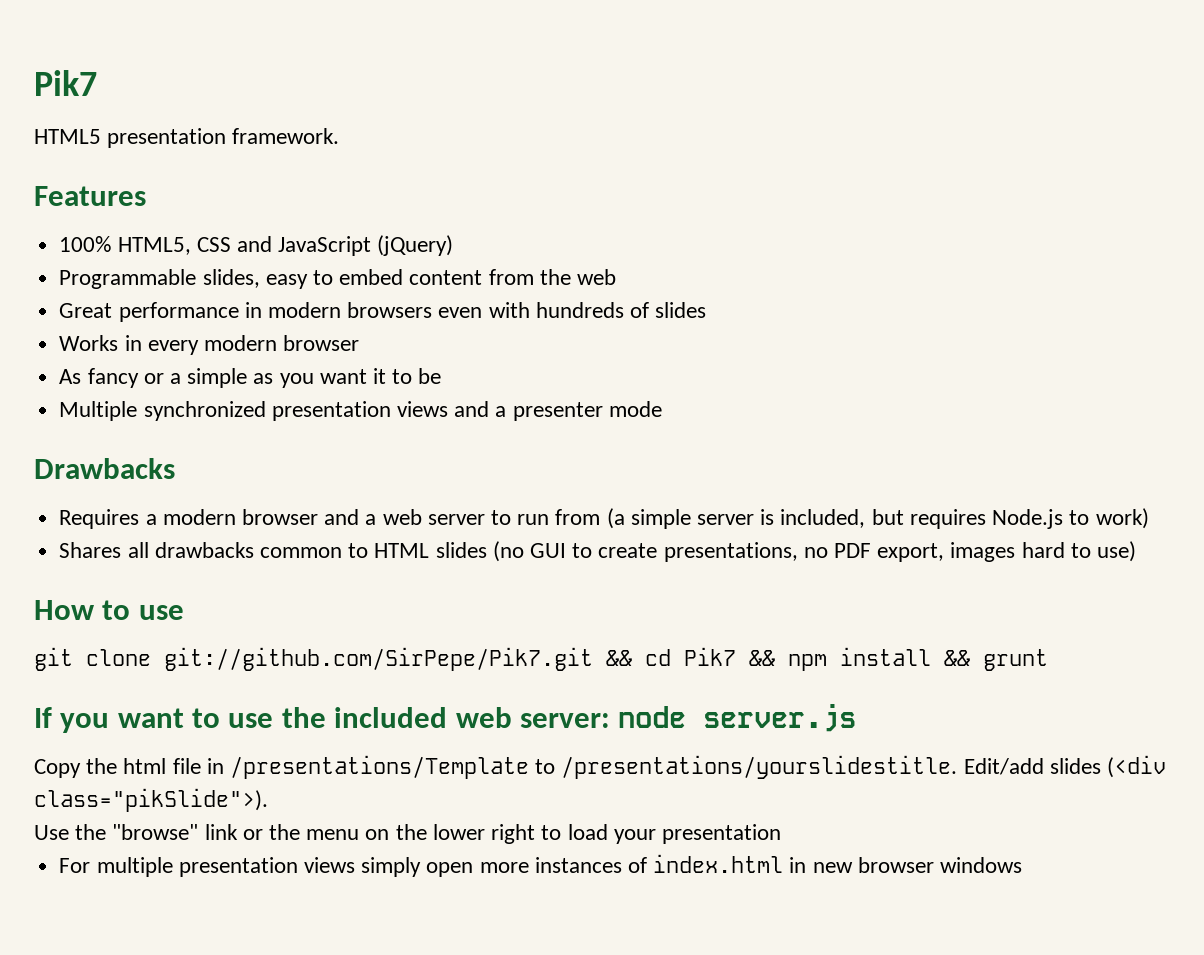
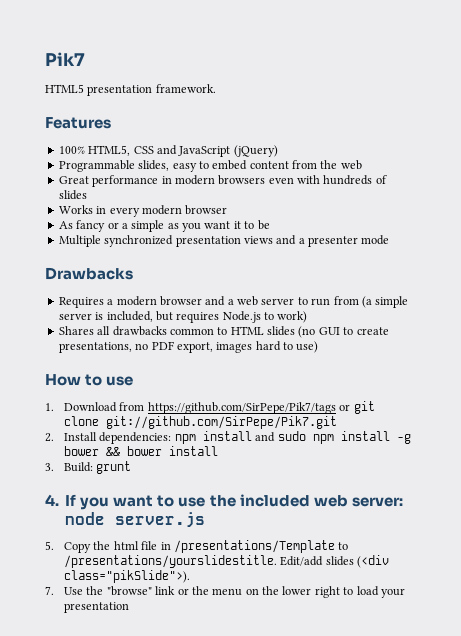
- git clone git://github.com/SirPepe/Pik7.git && cd Pik7 && npm install && grunt
+ 1. Download from https://github.com/SirPepe/Pik7/tags or git clone git://github.com/SirPepe/Pik7.git
+ 2. Install dependencies: npm install and sudo npm install -g bower && bower install
+ 3. Build: grunt
- If you want to use the included web server: node server.js
+ 4. If you want to use the included web server: node server.js
- Copy the html file in /presentations/Template to /presentations/yourslidestitle.
+ 5. Copy the html file in /presentations/Template to /presentations/yourslidestitle.
- Use the "browse" link or the menu on the lower right to load your presentation
+ 7. Use the "browse" link or the menu on the lower right to load your presentation
- For multiple presentation views simply open more instances of index.html in new browser windows

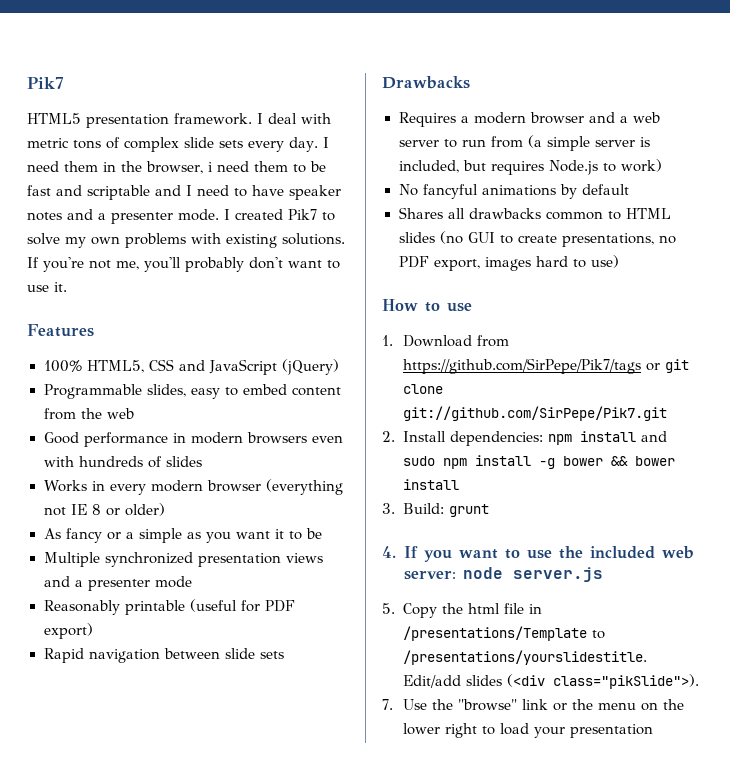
+ I deal with metric tons of complex slide sets every day. I need them in the browser, i need them to be fast and scriptable and I need to have speaker notes and a presenter mode. I created Pik7 to solve my own problems with existing solutions. If you're not me, you'll probably don't want to use it.
- Great performance in modern browsers even with hundreds of slides
+ Good performance in modern browsers even with hundreds of slides
- Works in every modern browser
+ Works in every modern browser (everything not IE 8 or older)
+ Reasonably printable (useful for PDF export)
+ Rapid navigation between slide sets
+ No fancyful animations by default

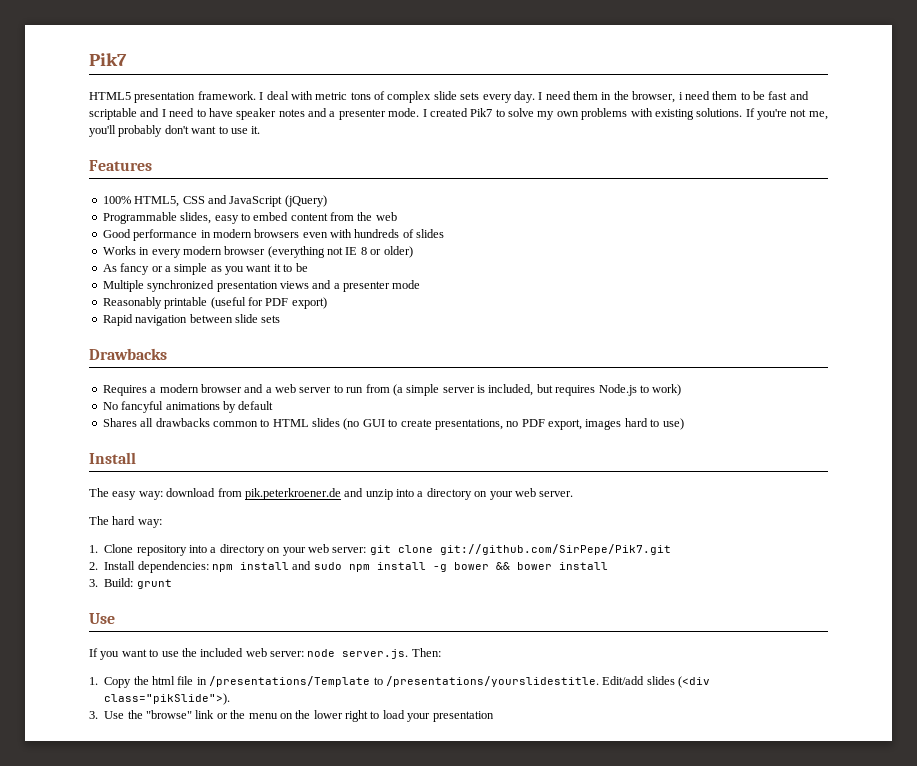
  Shares all drawbacks common to HTML slides (no GUI to create presentations, no PDF export, images hard to use)
- How to use
- 1. Download from https://github.com/SirPepe/Pik7/tags or git clone git://github.com/SirPepe/Pik7.git
+ Install
+ The easy way: download from pik.peterkroener.de and unzip into a directory on your web server.
+ The hard way:
+ 1. Clone repository into a directory on your web server: git clone git://github.com/SirPepe/Pik7.git
  3. Build: grunt
- 4. If you want to use the included web server: node server.js
- 5. Copy the html file in /presentations/Template to /presentations/yourslidestitle.
+ Use
+ If you want to use the included web server: node server.js. Then:
+ 1. Copy the html file in /presentations/Template to /presentations/yourslidestitle.
- 7. Use the "browse" link or the menu on the lower right to load your presentation
+ 3. Use the "browse" link or the menu on the lower right to load your presentation

